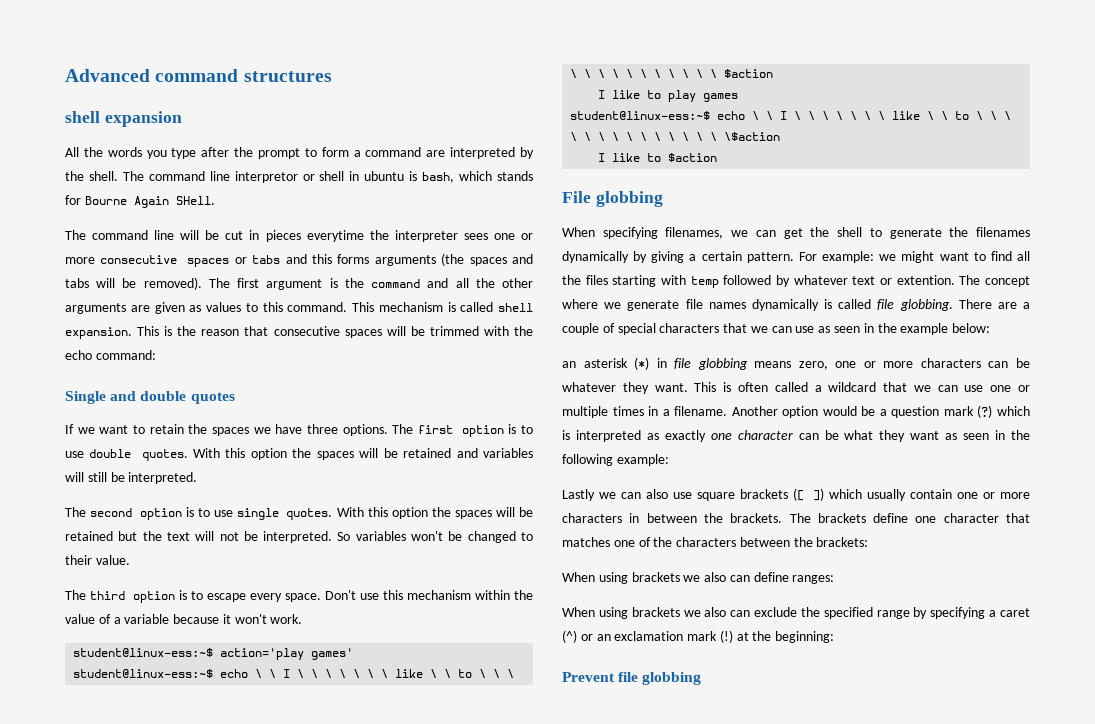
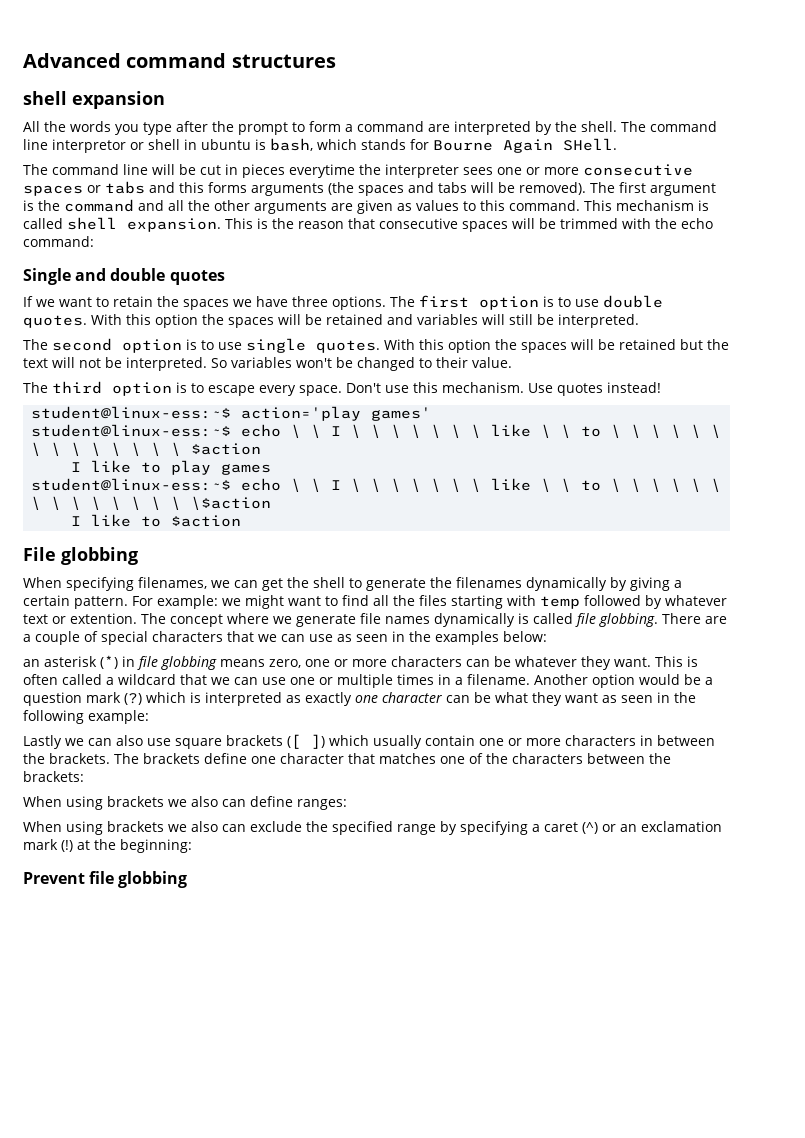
- Don't use this mechanism within the value of a variable because it won't work.
+ Don't use this mechanism. Use quotes instead!
- There are a couple of special characters that we can use as seen in the example below:
+ There are a couple of special characters that we can use as seen in the examples below:

